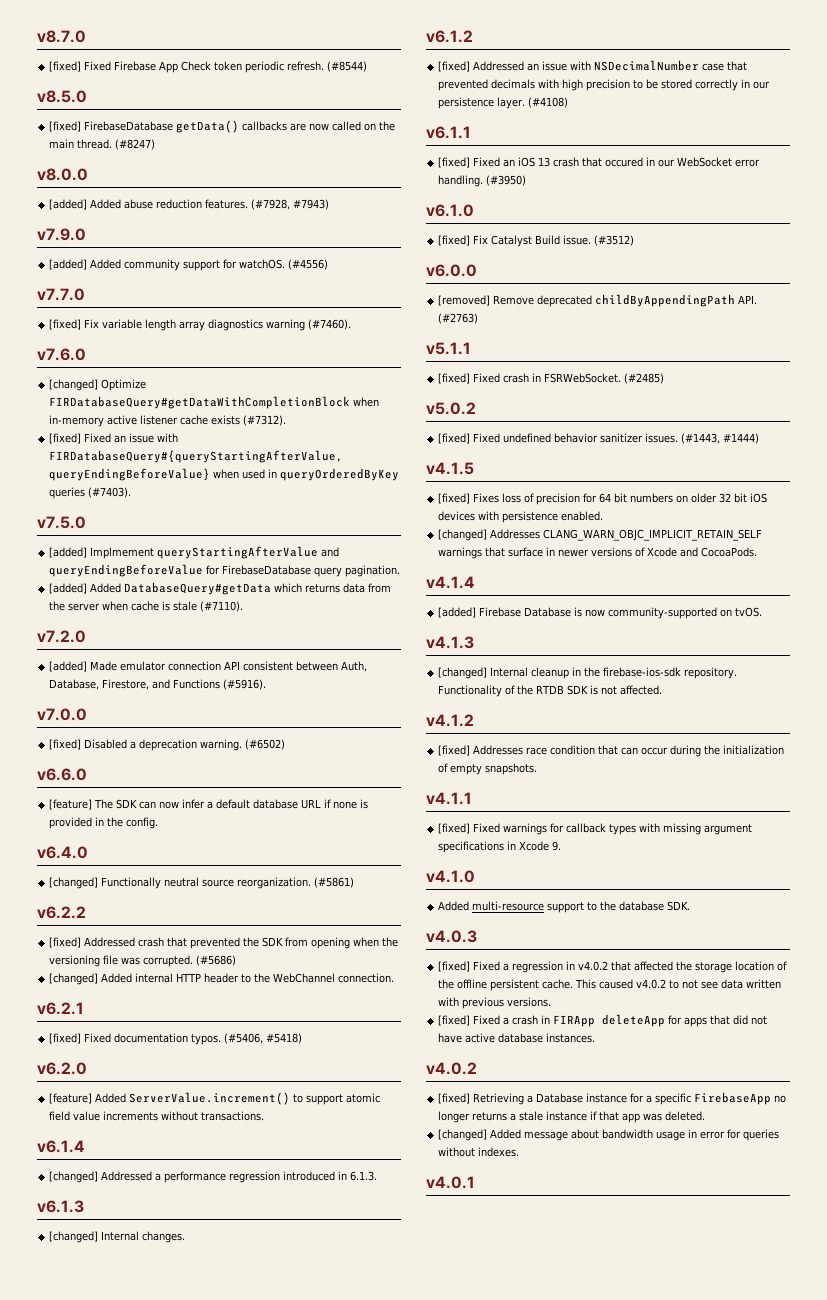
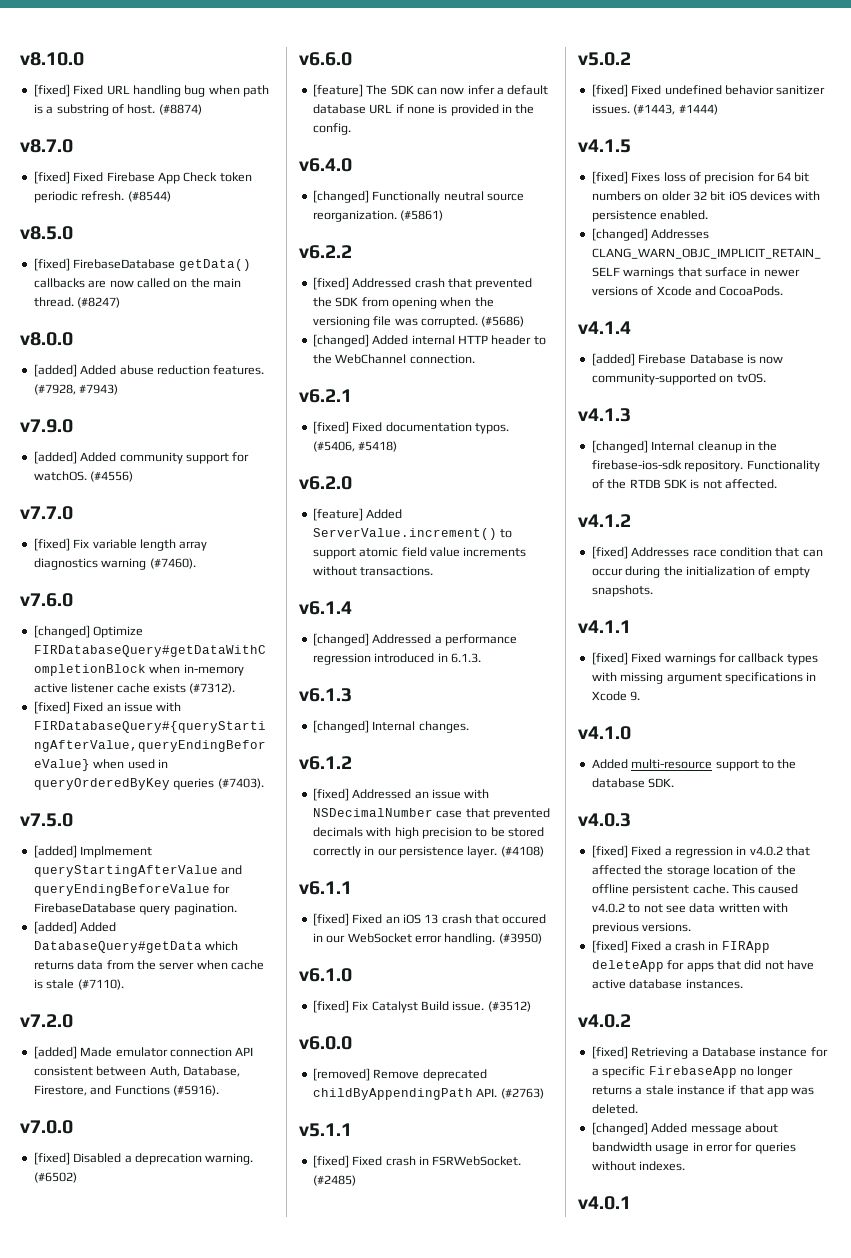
+ v8.10.0
+ [fixed] Fixed URL handling bug when path is a substring of host. (#8874)

